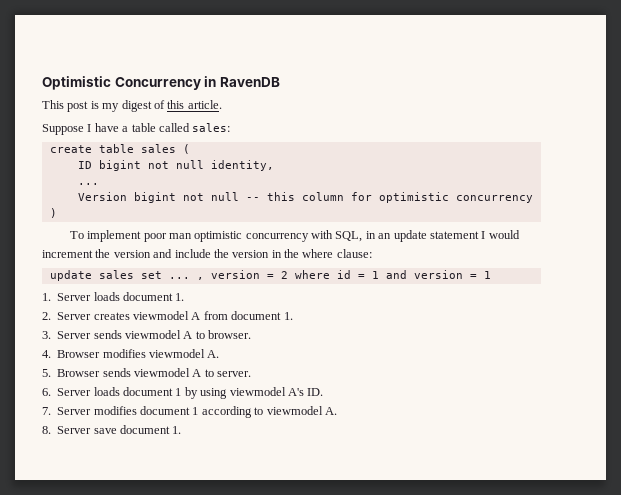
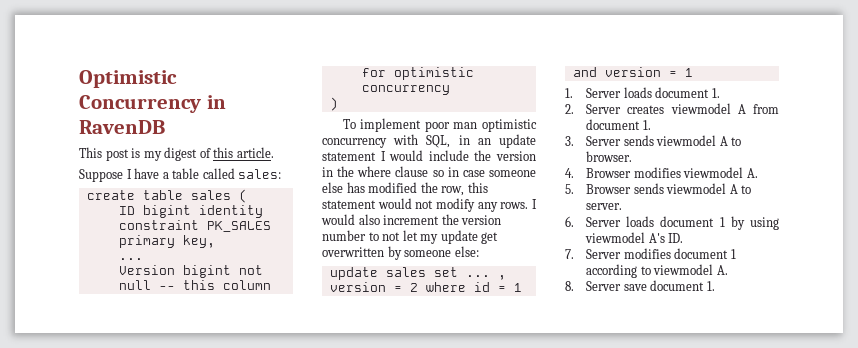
- ID bigint not null identity,
+ ID bigint identity constraint PK_SALES primary key,
- To implement poor man optimistic concurrency with SQL, in an update statement I would increment the version and include the version in the where clause:
+ To implement poor man optimistic concurrency with SQL, in an update statement I would include the version in the where clause so in case someone else has modified the row, this statement would not modify any rows. I would also increment the version number to not let my update get overwritten by someone else:

